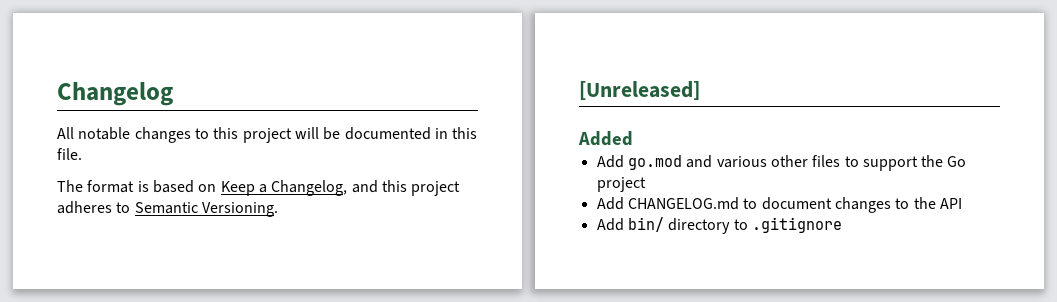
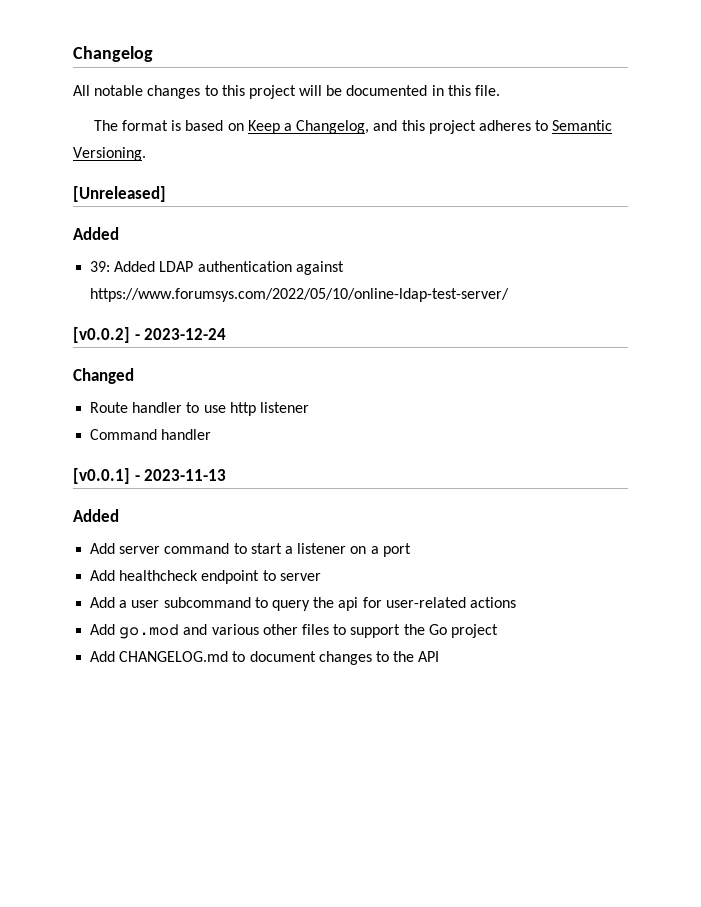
+ 39: Added LDAP authentication against https://www.forumsys.com/2022/05/10/online-ldap-test-server/
+ [v0.0.2] - 2023-12-24
+ Changed
+ Route handler to use http listener
+ Command handler
+ [v0.0.1] - 2023-11-13
+ Added
+ Add server command to start a listener on a port
+ Add healthcheck endpoint to server
+ Add a user subcommand to query the api for user-related actions
- Add bin/ directory to .gitignore

